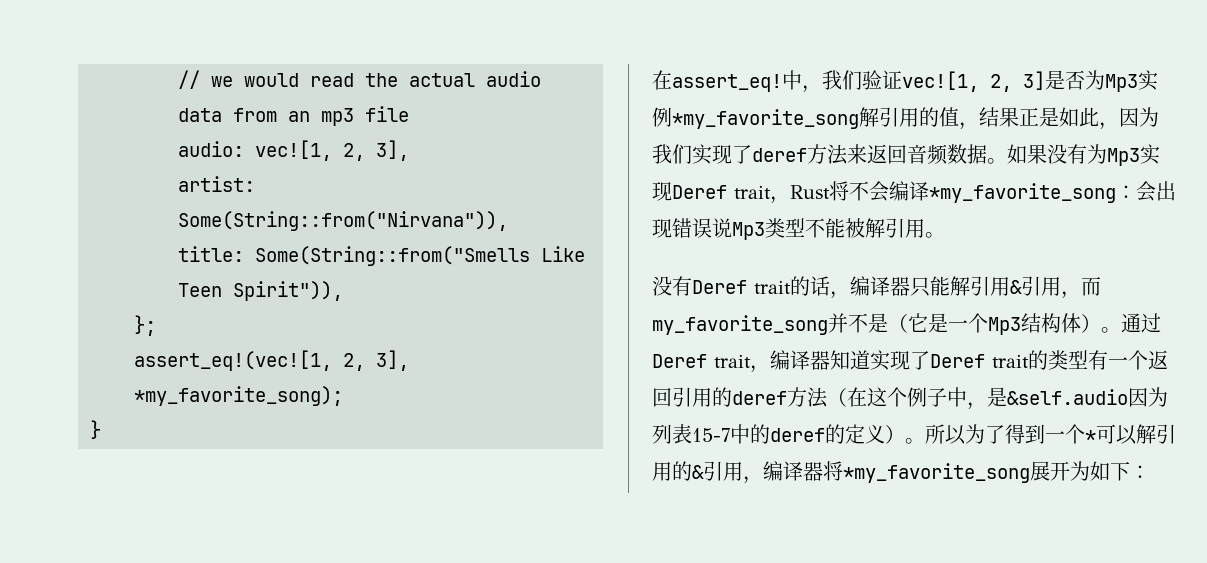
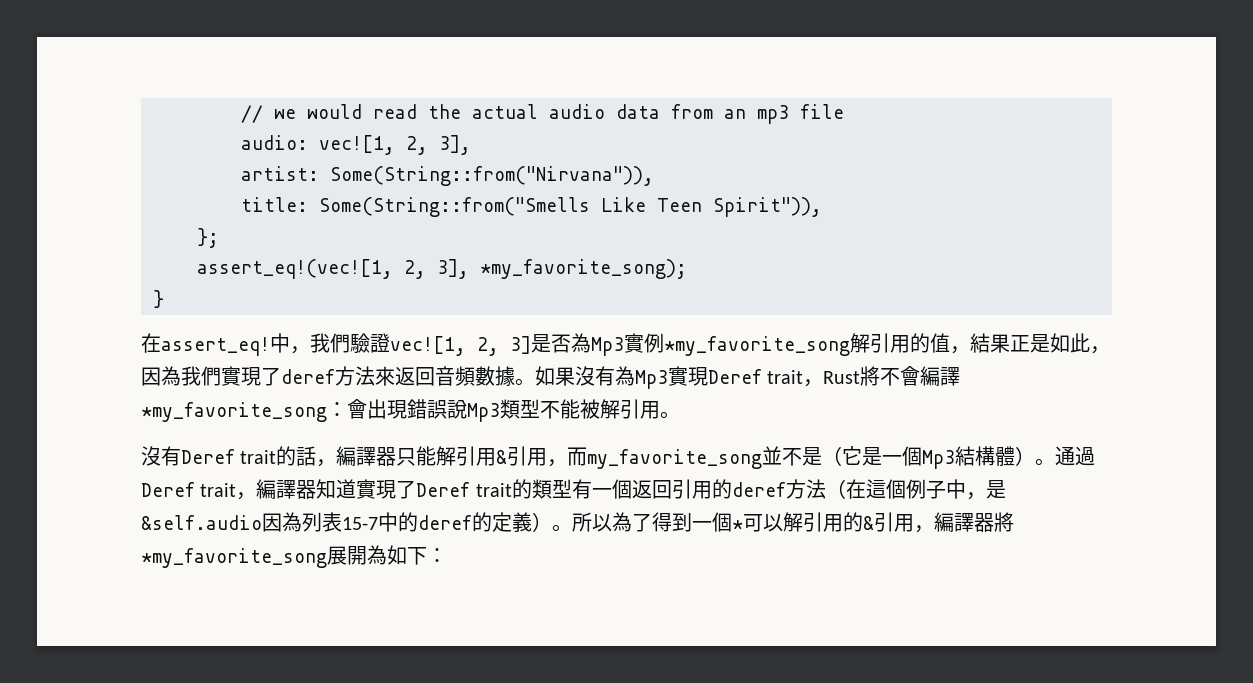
- 中，我们验证vec![1, 2, 3]是否为Mp3实例*my_favorite_song解引用的值，结果正是如此，因为我们实现了deref方法来返回音频数据。如果没有为Mp3实现Deref trait，Rust将不会编译*my_favorite_song：会出现错误说Mp3类型不能被解引用。
+ 中，我們驗證vec![1, 2, 3]是否為Mp3實例*my_favorite_song解引用的值，結果正是如此，因為我們實現了deref方法來返回音頻數據。如果沒有為Mp3實現Deref trait，Rust將不會編譯*my_favorite_song：會出現錯誤說Mp3類型不能被解引用。
- 没有Deref trait的话，编译器只能解引用&引用，而my_favorite_song并不是（它是一个Mp3结构体）。通过Deref trait，编译器知道实现了Deref trait的类型有一个返回引用的deref方法（在这个例子中，是&self.audio因为列表15-7中的deref的定义）。
+ 沒有Deref trait的話，編譯器只能解引用&引用，而my_favorite_song並不是（它是一個Mp3結構體）。通過Deref trait，編譯器知道實現了Deref trait的類型有一個返回引用的deref方法（在這個例子中，是&self.audio因為列表15-7中的deref的定義）。
- 所以为了得到一个*可以解引用的&引用，编译器将*my_favorite_song展开为如下：
+ 所以為了得到一個*可以解引用的&引用，編譯器將*my_favorite_song展開為如下：

